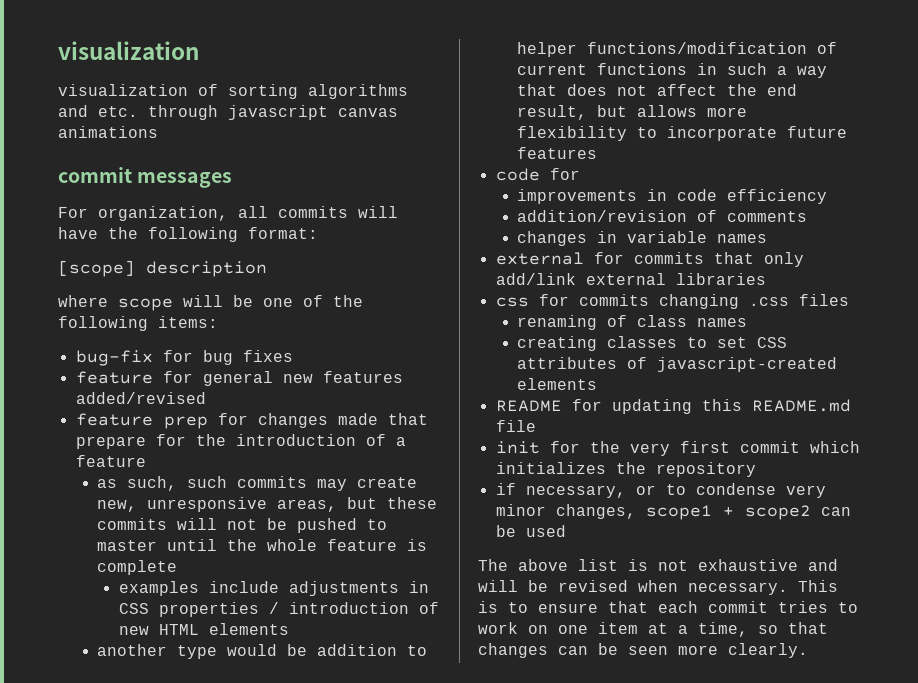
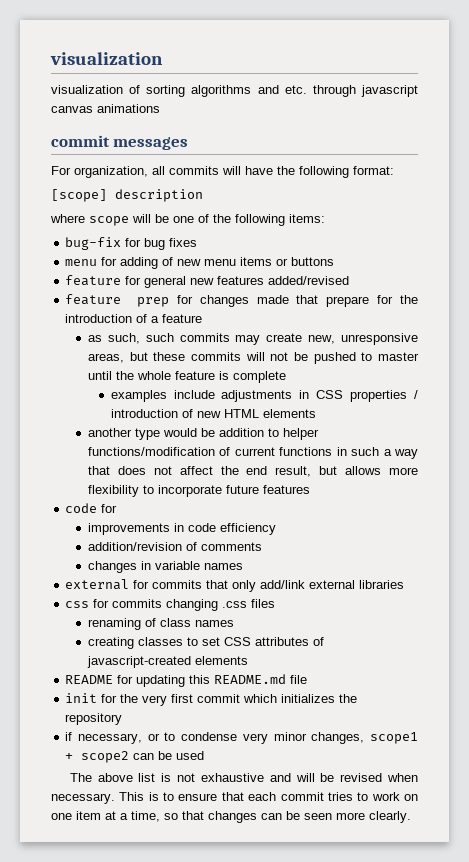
+ menu for adding of new menu items or buttons

